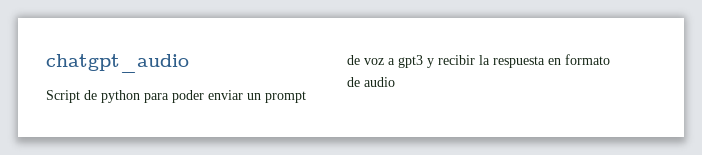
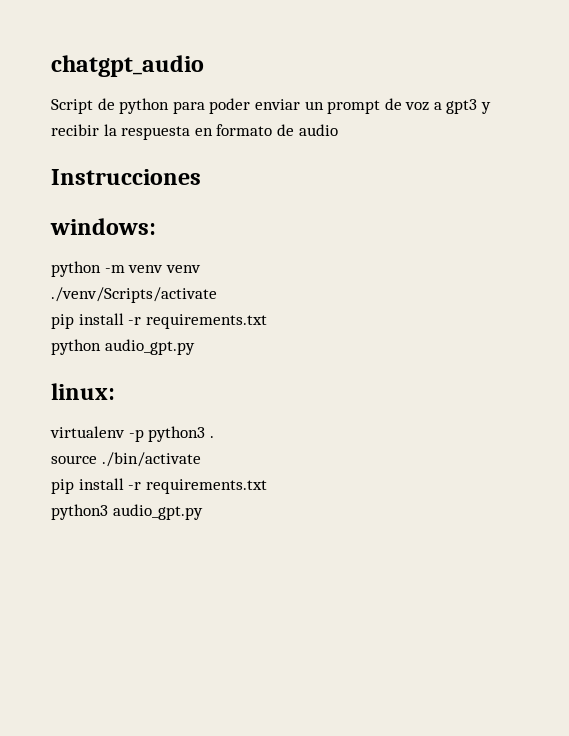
+ Instrucciones
+ windows:
+ python -m venv venv
+ ./venv/Scripts/activate
+ pip install -r requirements.txt
+ python audio_gpt.py
+ linux:
+ virtualenv -p python3 .
+ source ./bin/activate
+ pip install -r requirements.txt
+ python3 audio_gpt.py

